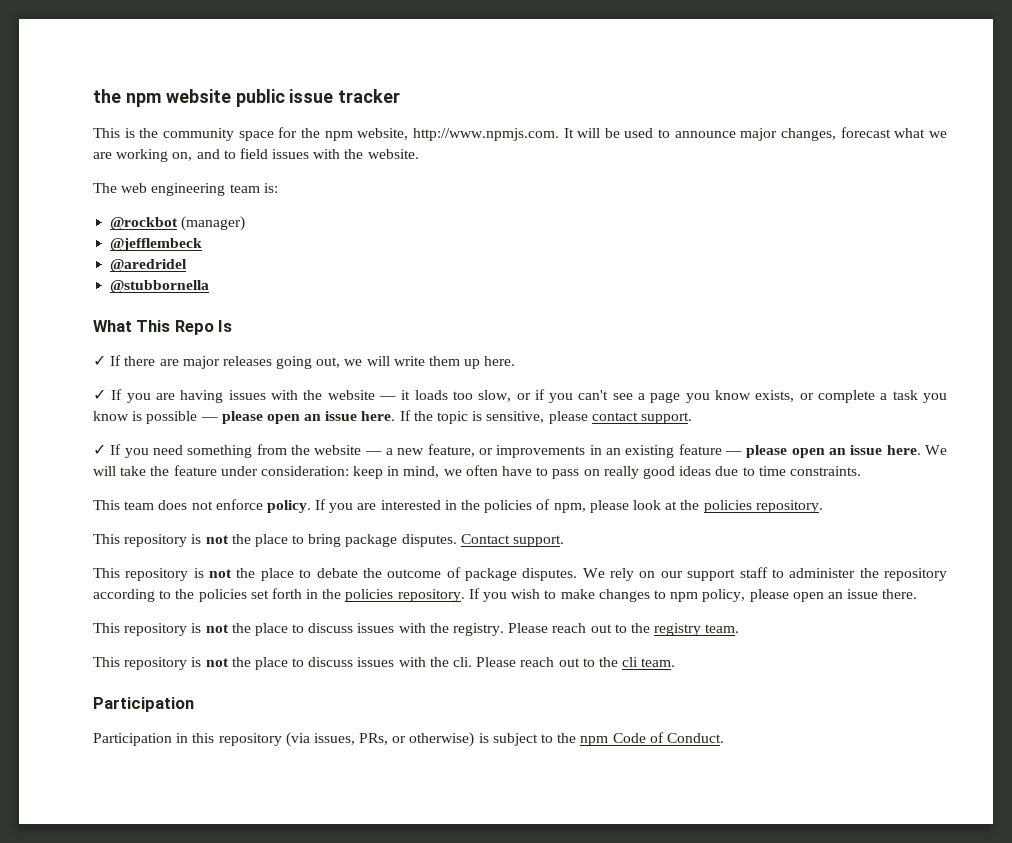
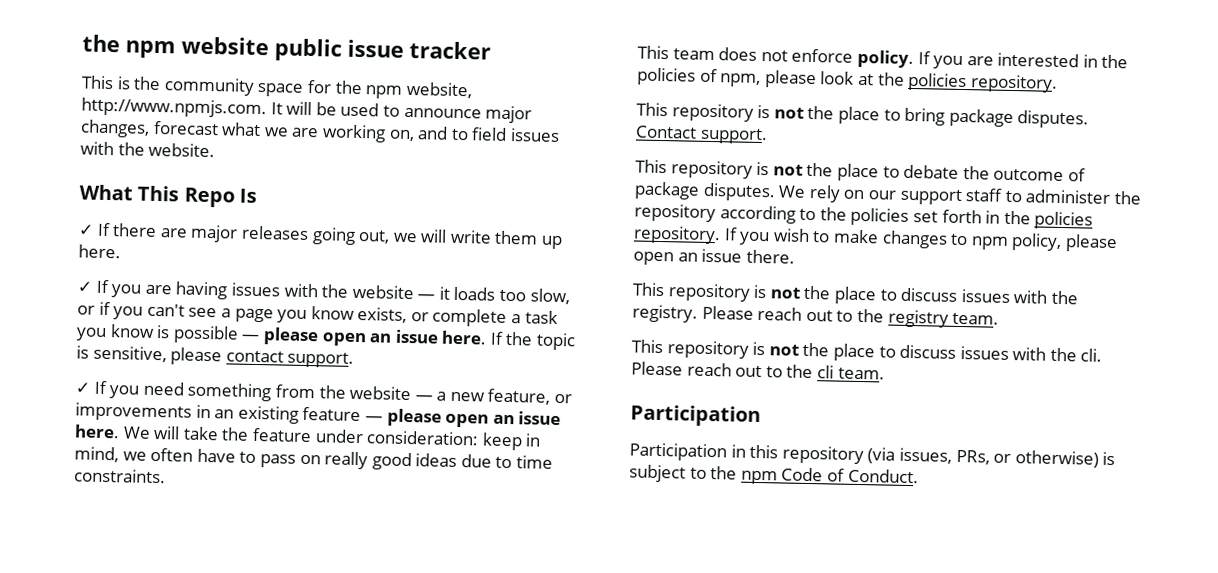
- The web engineering team is:
- @rockbot (manager)
- @jefflembeck
- @aredridel
- @stubbornella

